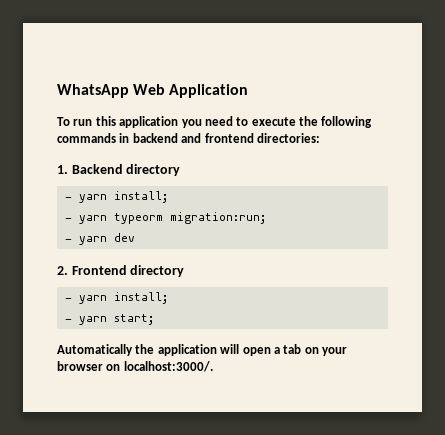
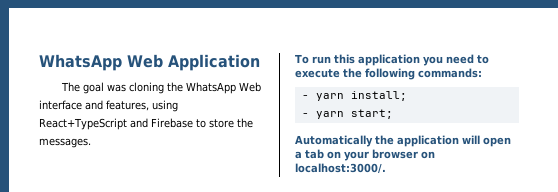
+ The goal was cloning the WhatsApp Web interface and features, using React+TypeScript and Firebase to store the messages.
- To run this application you need to execute the following commands in backend and frontend directories:
- 1. Backend directory
- - yarn install;
- - yarn typeorm migration:run;
- - yarn dev
- 2. Frontend directory
+ To run this application you need to execute the following commands:

